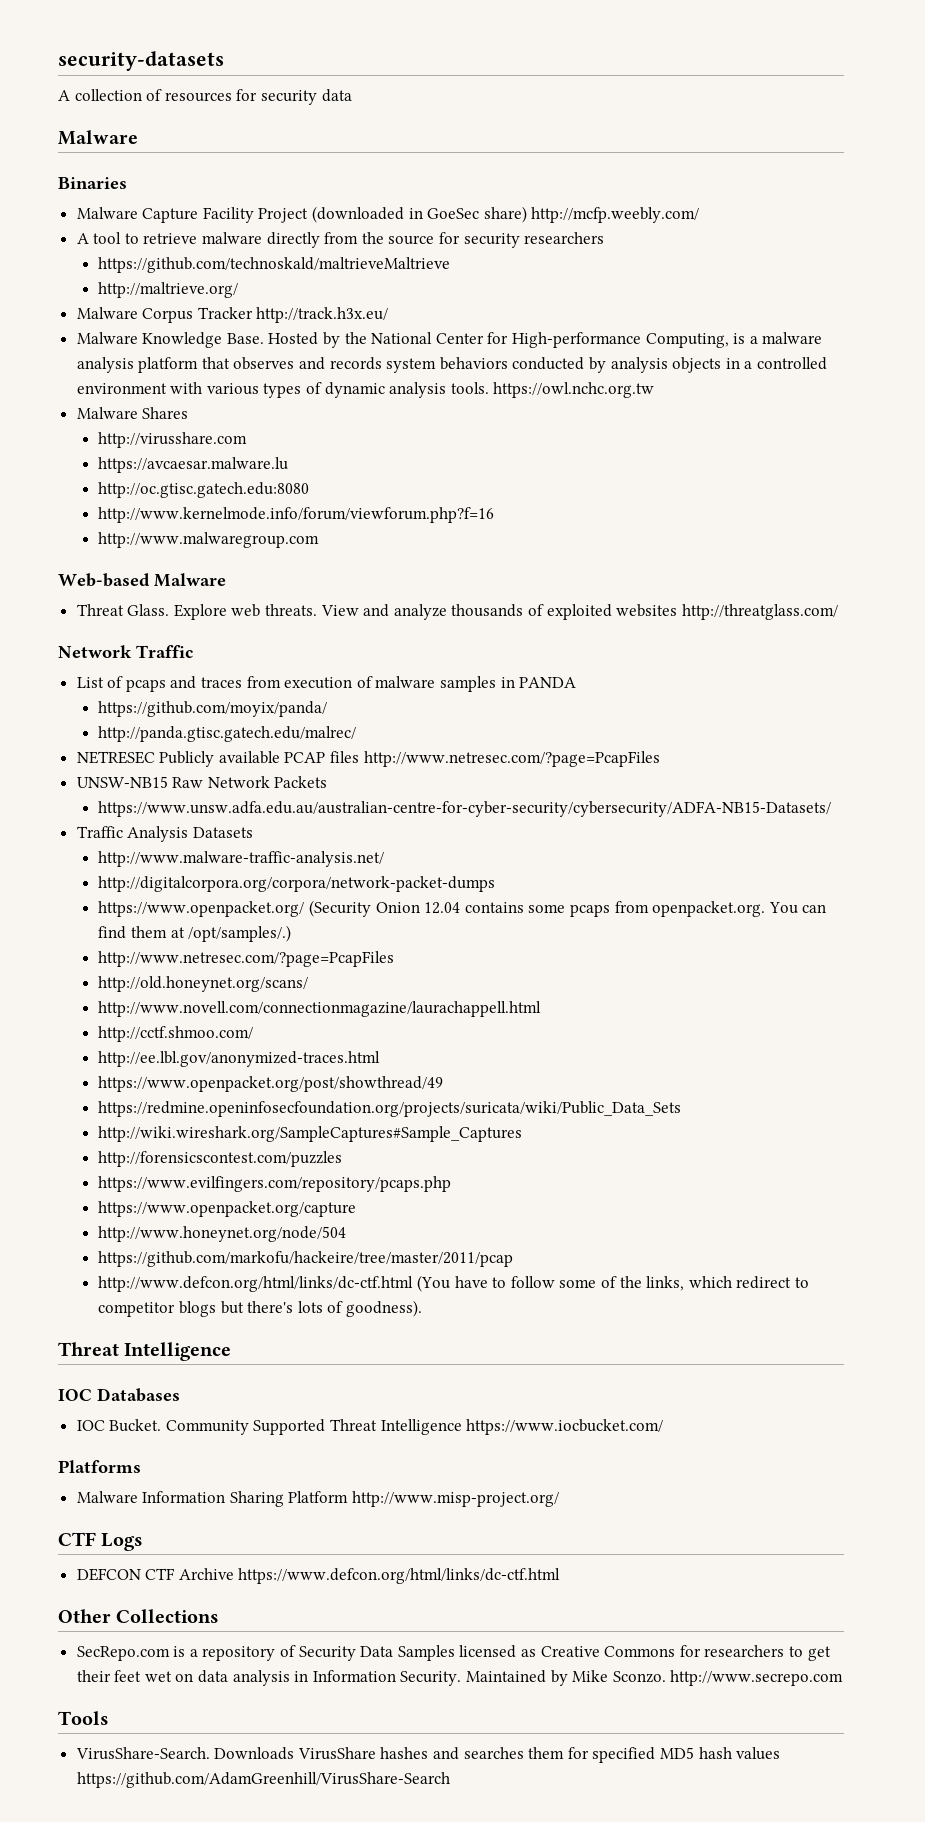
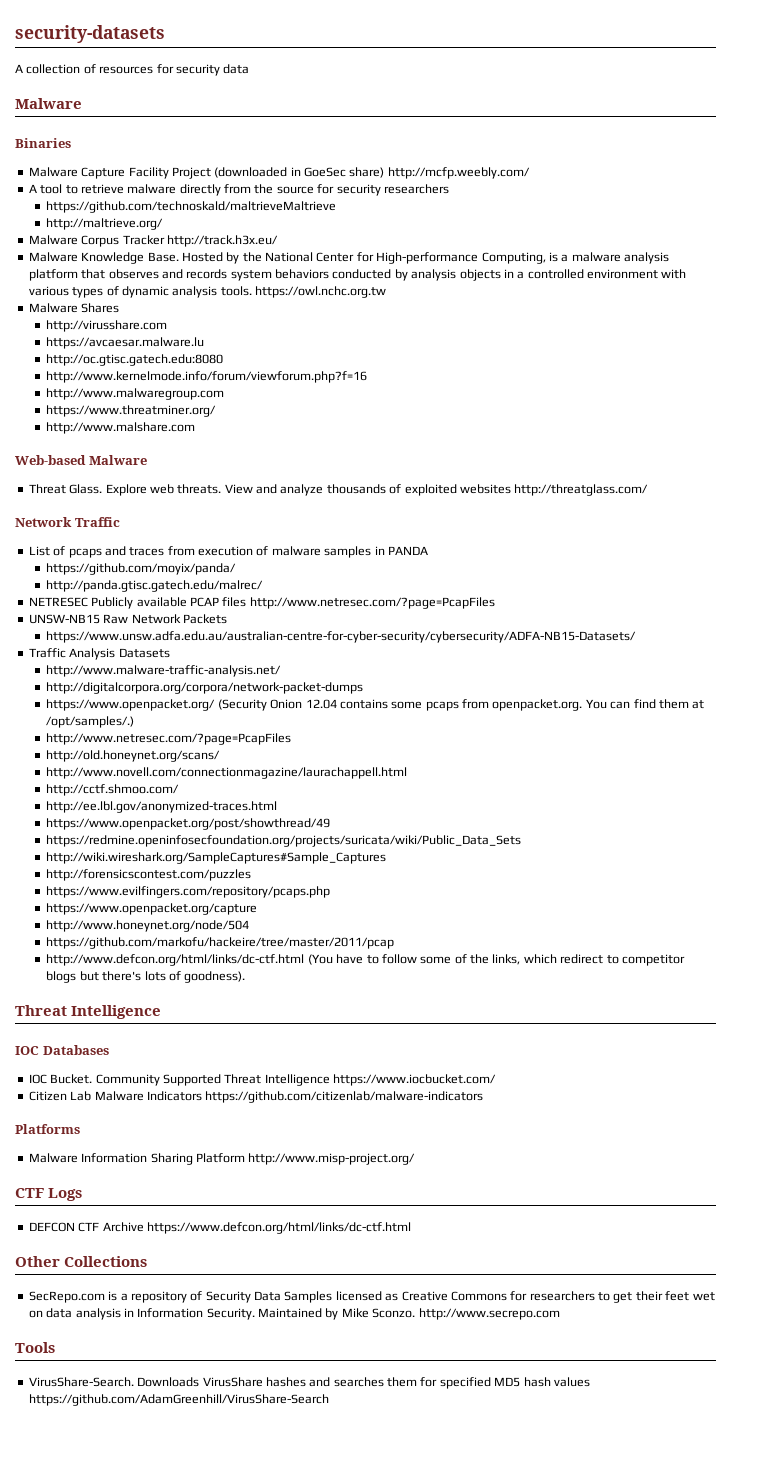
+ https://www.threatminer.org/
+ http://www.malshare.com
+ Citizen Lab Malware Indicators https://github.com/citizenlab/malware-indicators

